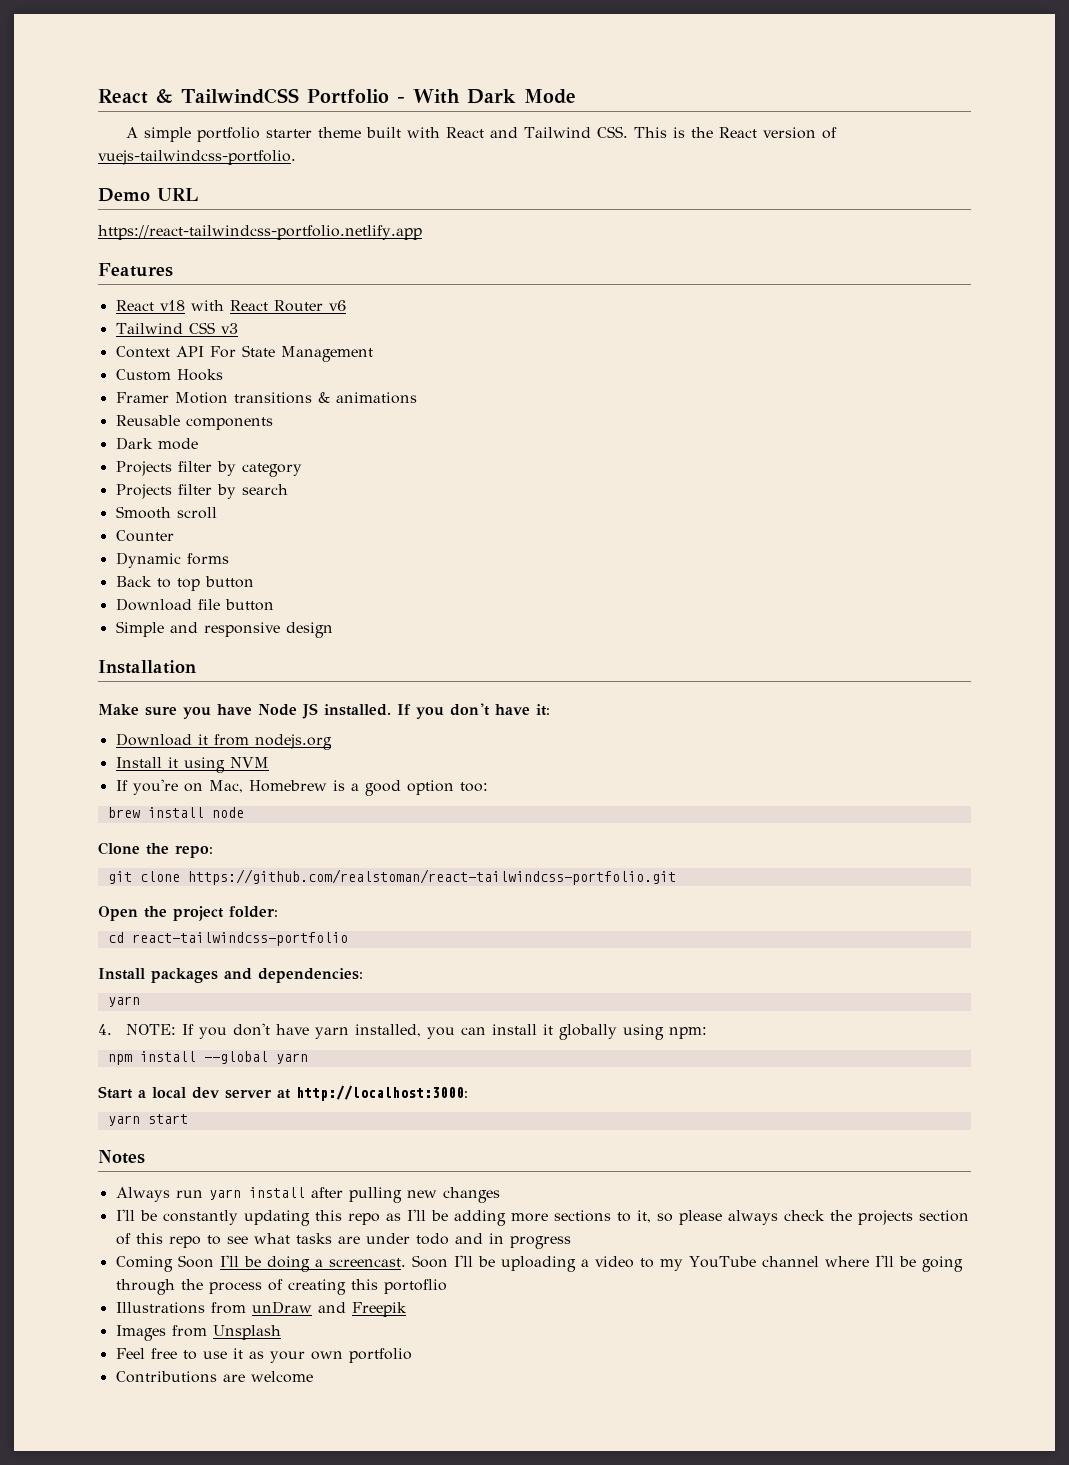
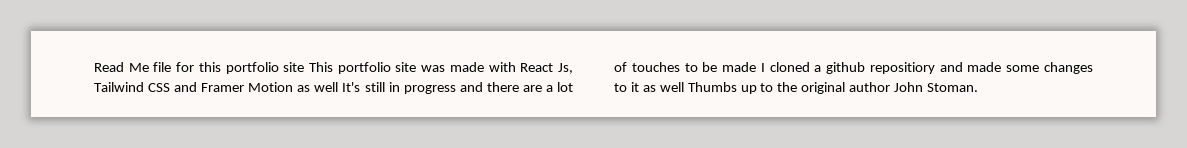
- React & TailwindCSS Portfolio - With Dark Mode
- A simple portfolio starter theme built with React and Tailwind CSS. This is the React version of vuejs-tailwindcss-portfolio.
- Demo URL
- https://react-tailwindcss-portfolio.netlify.app
- Features
- React v18 with React Router v6
- Tailwind CSS v3
- Context API For State Management
- Custom Hooks
- Framer Motion transitions & animations
- Reusable components
- Dark mode
- Projects filter by category
- Projects filter by search
- Smooth scroll
- Counter
- Dynamic forms
- Back to top button
- Download file button
- Simple and responsive design
- Installation
- Make sure you have Node JS installed. If you don't have it:
- Download it from nodejs.org
- Install it using NVM
- If you're on Mac, Homebrew is a good option too:
- brew install node
- Clone the repo:
- git clone https://github.com/realstoman/react-tailwindcss-portfolio.git
- Open the project folder:
- cd react-tailwindcss-portfolio
- Install packages and dependencies:
- yarn
- 4. NOTE: If you don't have yarn installed, you can install it globally using npm:
- npm install --global yarn
- Start a local dev server at http://localhost:3000:
- yarn start
- Notes
- Always run yarn install after pulling new changes
- I'll be constantly updating this repo as I'll be adding more sections to it, so please always check the projects section of this repo to see what tasks are under todo and in progress
- Coming Soon I'll be doing a screencast. Soon I'll be uploading a video to my YouTube channel where I'll be going through the process of creating this portoflio
- Illustrations from unDraw and Freepik
- Images from Unsplash
- Feel free to use it as your own portfolio
- Contributions are welcome
+ Read Me file for this portfolio site This portfolio site was made with React Js, Tailwind CSS and Framer Motion as well It's still in progress and there are a lot of touches to be made I cloned a github repositiory and made some changes to it as well Thumbs up to the original author John Stoman.

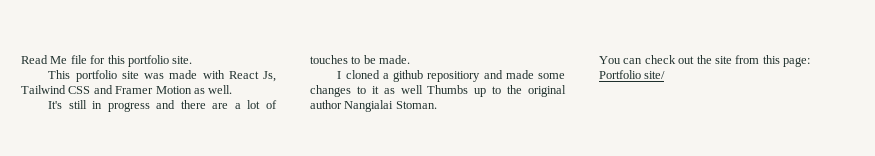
- Read Me file for this portfolio site This portfolio site was made with React Js, Tailwind CSS and Framer Motion as well It's still in progress and there are a lot of touches to be made I cloned a github repositiory and made some changes to it as well Thumbs up to the original author John Stoman.
+ Read Me file for this portfolio site.
+ This portfolio site was made with React Js, Tailwind CSS and Framer Motion as well.
+ It's still in progress and there are a lot of touches to be made.
+ I cloned a github repositiory and made some changes to it as well Thumbs up to the original author Nangialai Stoman.
+ You can check out the site from this page: Portfolio site/

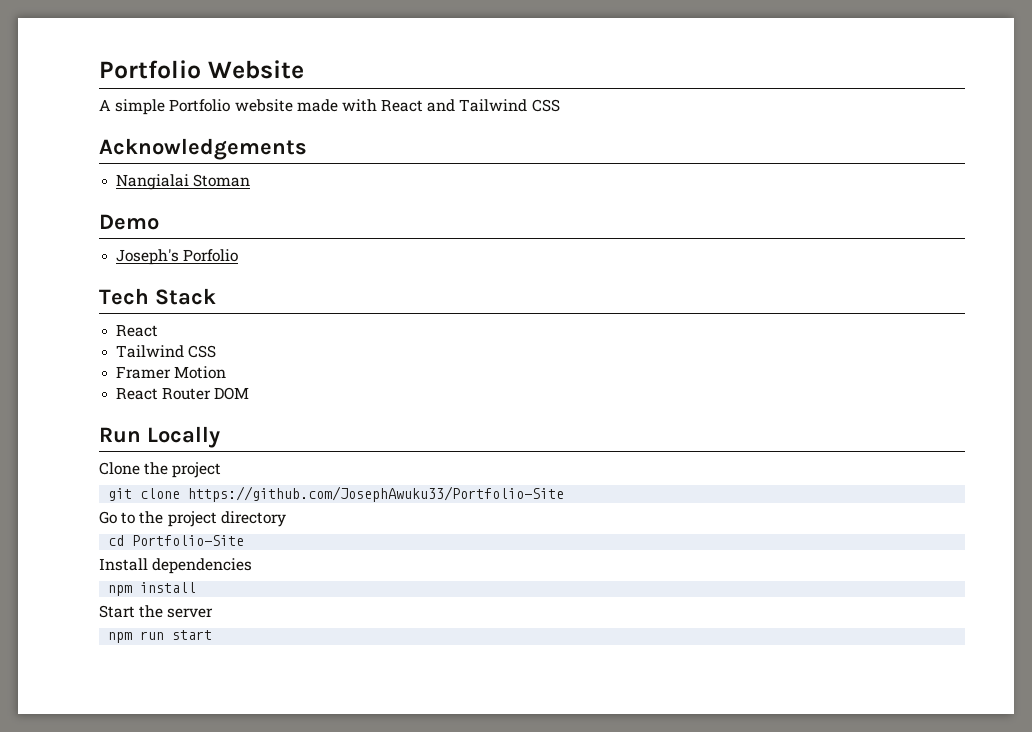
- Read Me file for this portfolio site.
- This portfolio site was made with React Js, Tailwind CSS and Framer Motion as well.
- It's still in progress and there are a lot of touches to be made.
- I cloned a github repositiory and made some changes to it as well Thumbs up to the original author Nangialai Stoman.
- You can check out the site from this page: Portfolio site/
+ Portfolio Website
+ A simple Portfolio website made with React and Tailwind CSS
+ Acknowledgements
+ Nangialai Stoman
+ Demo
+ Joseph's Porfolio
+ Tech Stack
+ React
+ Tailwind CSS
+ Framer Motion
+ React Router DOM
+ Run Locally
+ Clone the project
+ git clone https://github.com/JosephAwuku33/Portfolio-Site
+ Go to the project directory
+ cd Portfolio-Site
+ Install dependencies
+ npm install
+ Start the server
+ npm run start

